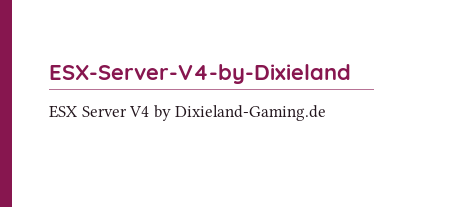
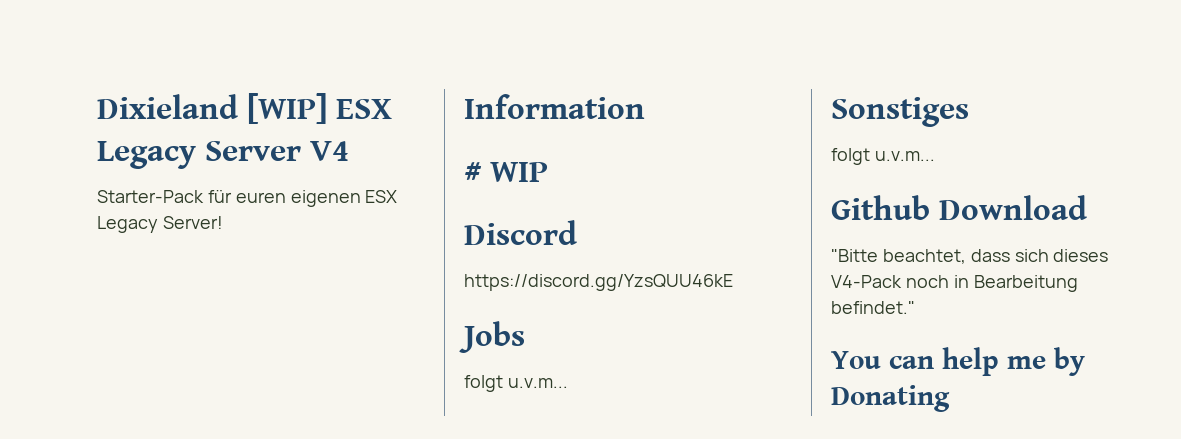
- ESX-Server-V4-by-Dixieland
- ESX Server V4 by Dixieland-Gaming.de
+ Dixieland [WIP] ESX Legacy Server V4
+ Starter-Pack für euren eigenen ESX Legacy Server!
+ Information
+ # WIP
+ Discord
+ https://discord.gg/YzsQUU46kE
+ Jobs
+ folgt u.v.m...
+ Sonstiges
+ folgt u.v.m...
+ Github Download
+ "Bitte beachtet, dass sich dieses V4-Pack noch in Bearbeitung befindet."
+ You can help me by Donating

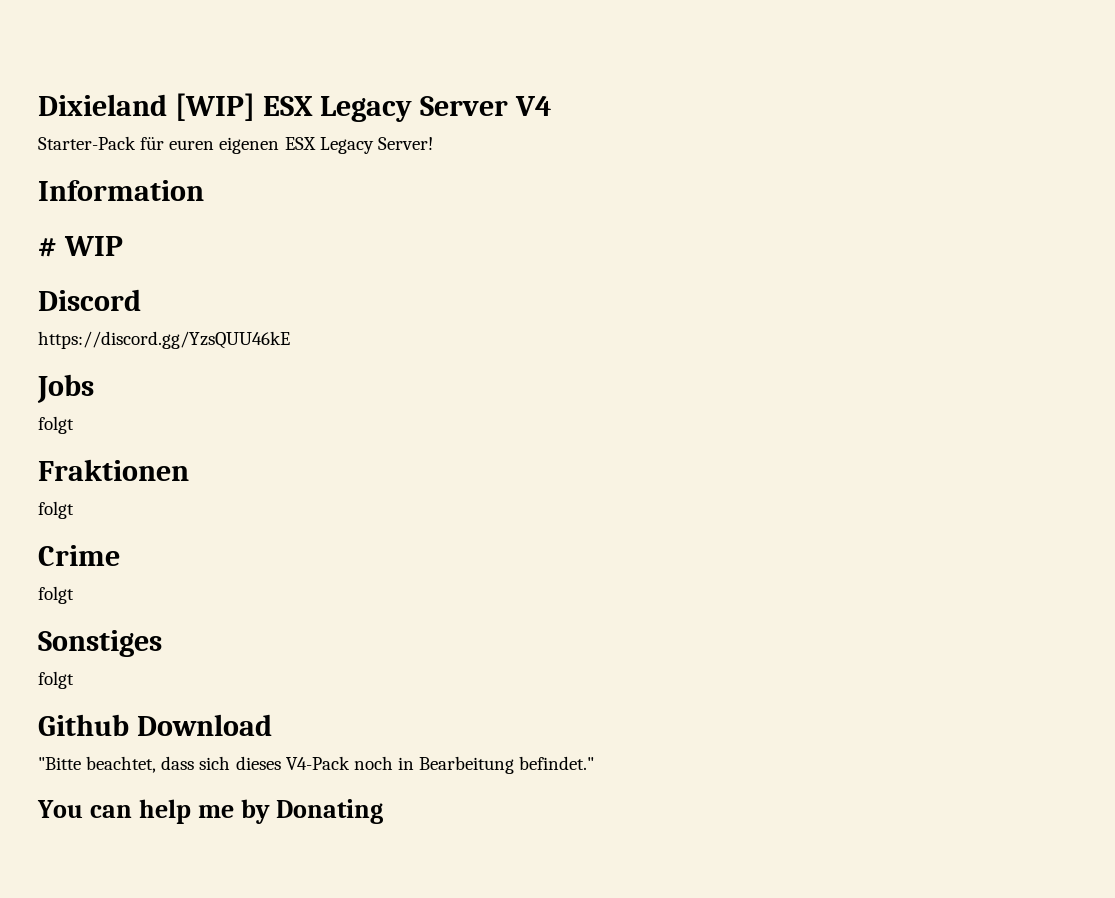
  Jobs
- folgt u.v.m...
+ folgt
+ Fraktionen
+ folgt
+ Crime
+ folgt
  Sonstiges
- folgt u.v.m...
+ folgt

